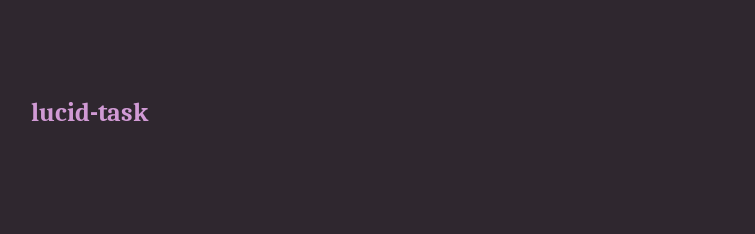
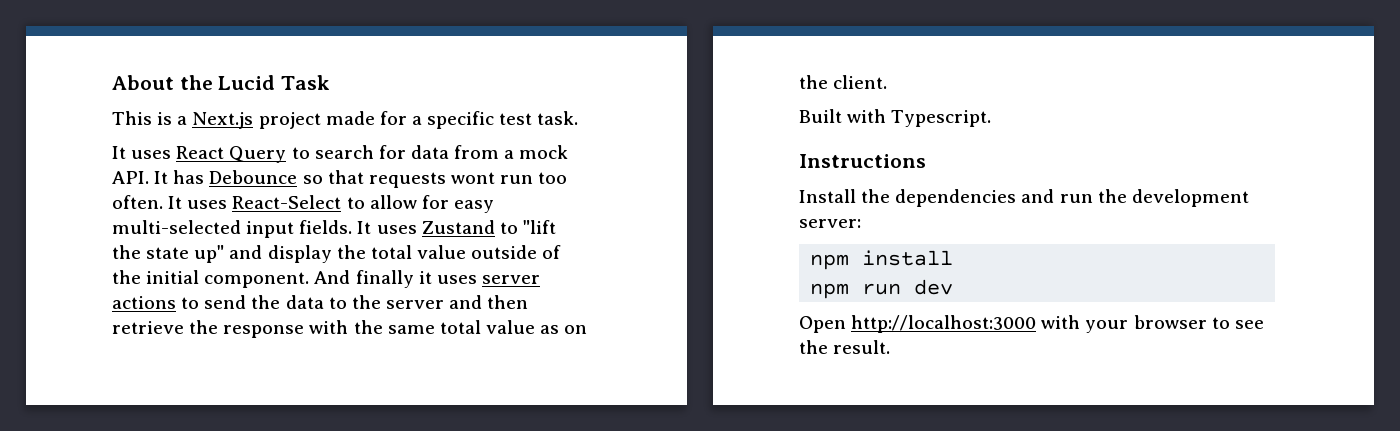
- lucid-task
+ About the Lucid Task
+ This is a Next.js project made for a specific test task.
+ It uses React Query to search for data from a mock API. It has Debounce so that requests wont run too often. It uses React-Select to allow for easy multi-selected input fields. It uses Zustand to "lift the state up" and display the total value outside of the initial component. And finally it uses server actions to send the data to the server and then retrieve the response with the same total value as on the client.
+ Built with Typescript.
+ Instructions
+ Install the dependencies and run the development server:
+ npm install
+ npm run dev
+ Open http://localhost:3000 with your browser to see the result.

